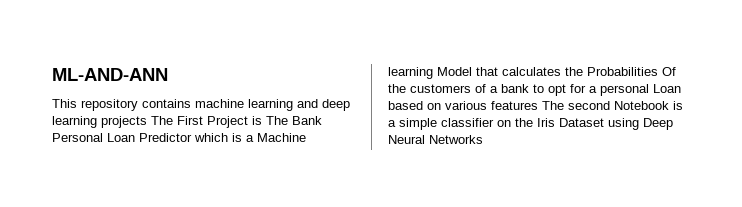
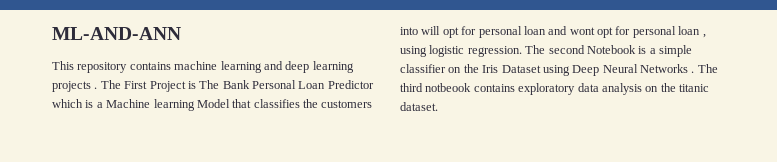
- This repository contains machine learning and deep learning projects The First Project is The Bank Personal Loan Predictor which is a Machine learning Model that calculates the Probabilities Of the customers of a bank to opt for a personal Loan based on various features The second Notebook is a simple classifier on the Iris Dataset using Deep Neural Networks
+ This repository contains machine learning and deep learning projects . The First Project is The Bank Personal Loan Predictor which is a Machine learning Model that classifies the customers into will opt for personal loan and wont opt for personal loan , using logistic regression. The second Notebook is a simple classifier on the Iris Dataset using Deep Neural Networks . The third notbeook contains exploratory data analysis on the titanic dataset.

